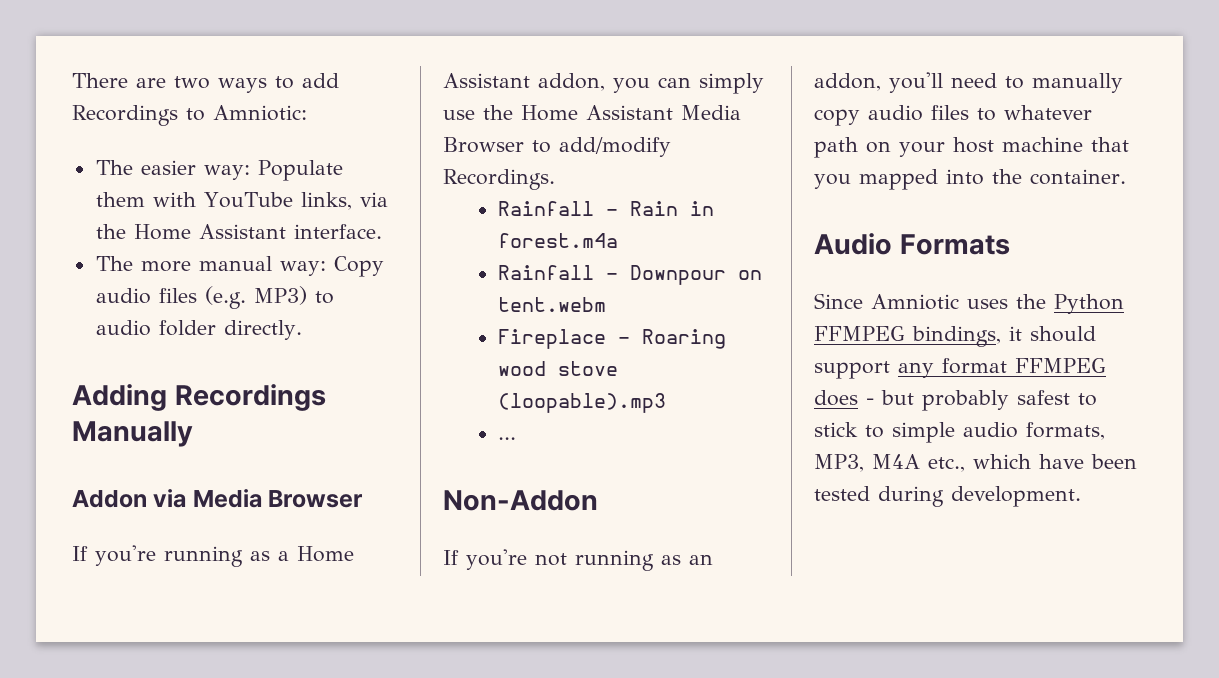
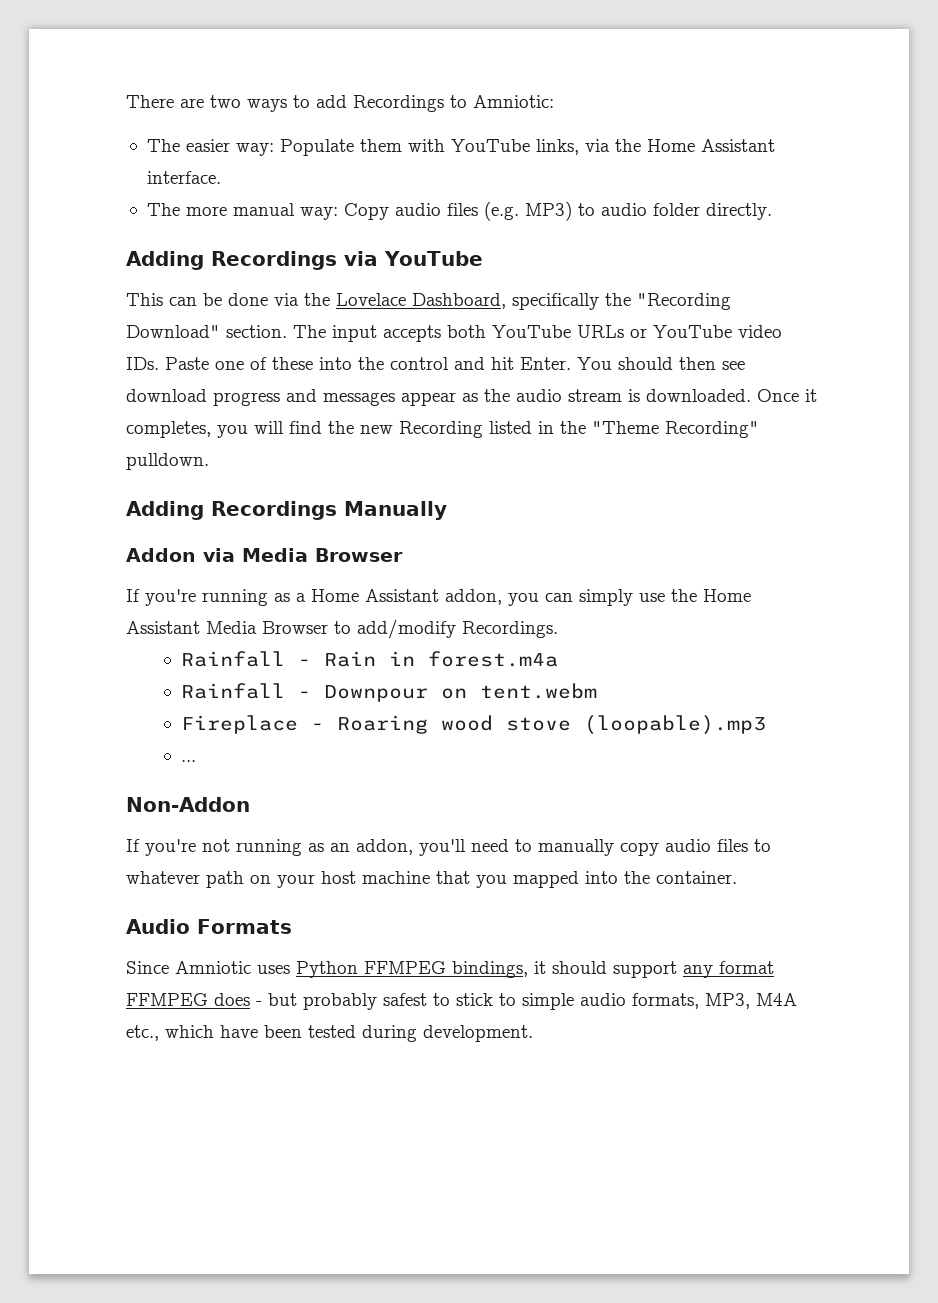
+ Adding Recordings via YouTube
+ This can be done via the Lovelace Dashboard, specifically the "Recording Download" section. The input accepts both YouTube URLs or YouTube video IDs. Paste one of these into the control and hit Enter. You should then see download progress and messages appear as the audio stream is downloaded. Once it completes, you will find the new Recording listed in the "Theme Recording" pulldown.
- Since Amniotic uses the Python FFMPEG bindings, it should support any format FFMPEG does - but probably safest to stick to simple audio formats, MP3, M4A etc., which have been tested during development.
+ Since Amniotic uses Python FFMPEG bindings, it should support any format FFMPEG does - but probably safest to stick to simple audio formats, MP3, M4A etc., which have been tested during development.

